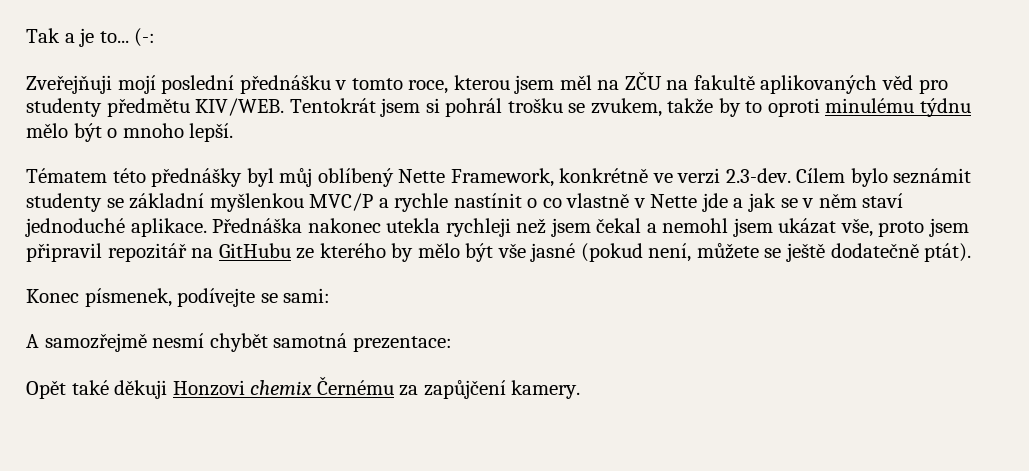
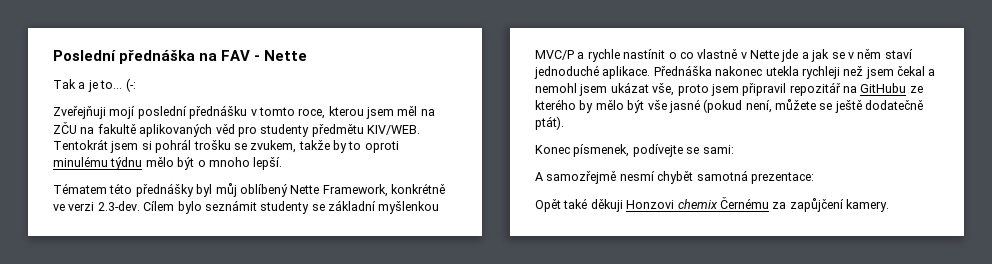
+ Poslední přednáška na FAV - Nette

